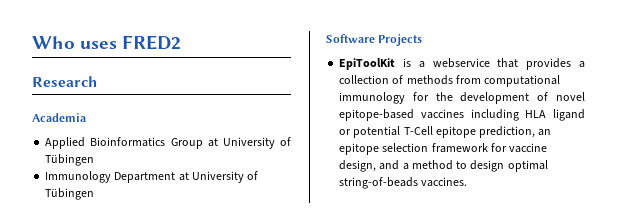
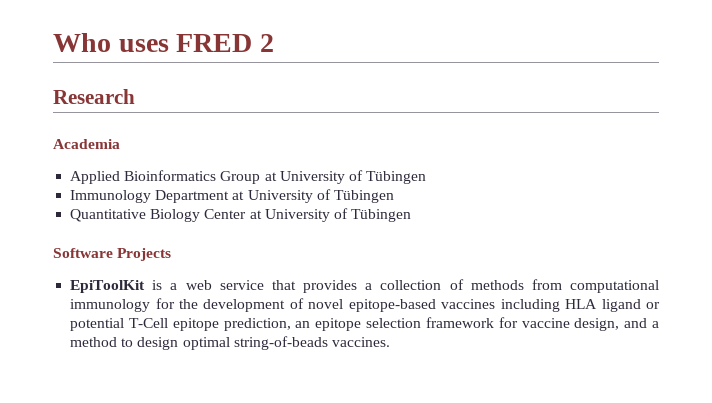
- Who uses FRED2
+ Who uses FRED 2
+ Quantitative Biology Center at University of Tübingen
- EpiToolKit is a webservice that provides a collection of methods from computational immunology for the development of novel epitope-based vaccines including HLA ligand or potential T-Cell epitope prediction, an epitope selection framework for vaccine design, and a method to design optimal string-of-beads vaccines.
+ EpiToolKit is a web service that provides a collection of methods from computational immunology for the development of novel epitope-based vaccines including HLA ligand or potential T-Cell epitope prediction, an epitope selection framework for vaccine design, and a method to design optimal string-of-beads vaccines.

